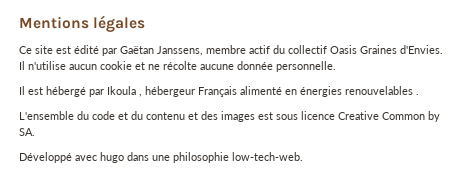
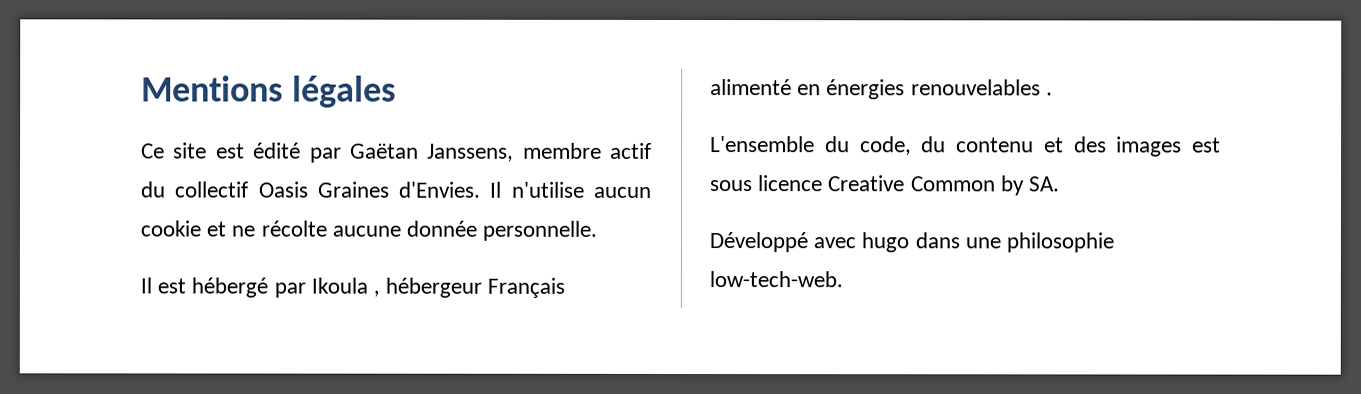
- L'ensemble du code et du contenu et des images est sous licence Creative Common by SA.
+ L'ensemble du code, du contenu et des images est sous licence Creative Common by SA.

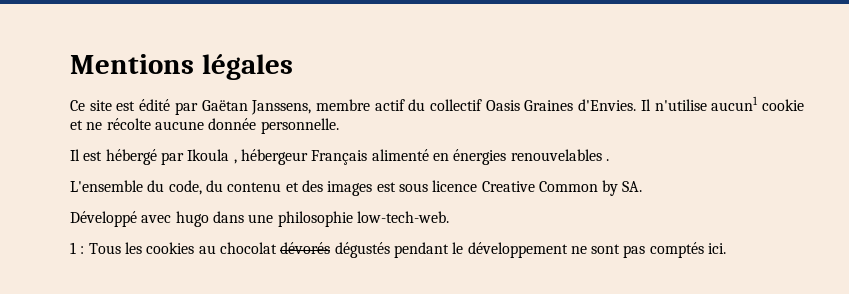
- Il n'utilise aucun cookie et ne récolte aucune donnée personnelle.
+ Il n'utilise aucun1 cookie et ne récolte aucune donnée personnelle.
+ 1 : Tous les cookies au chocolat dévorés dégustés pendant le développement ne sont pas comptés ici.

